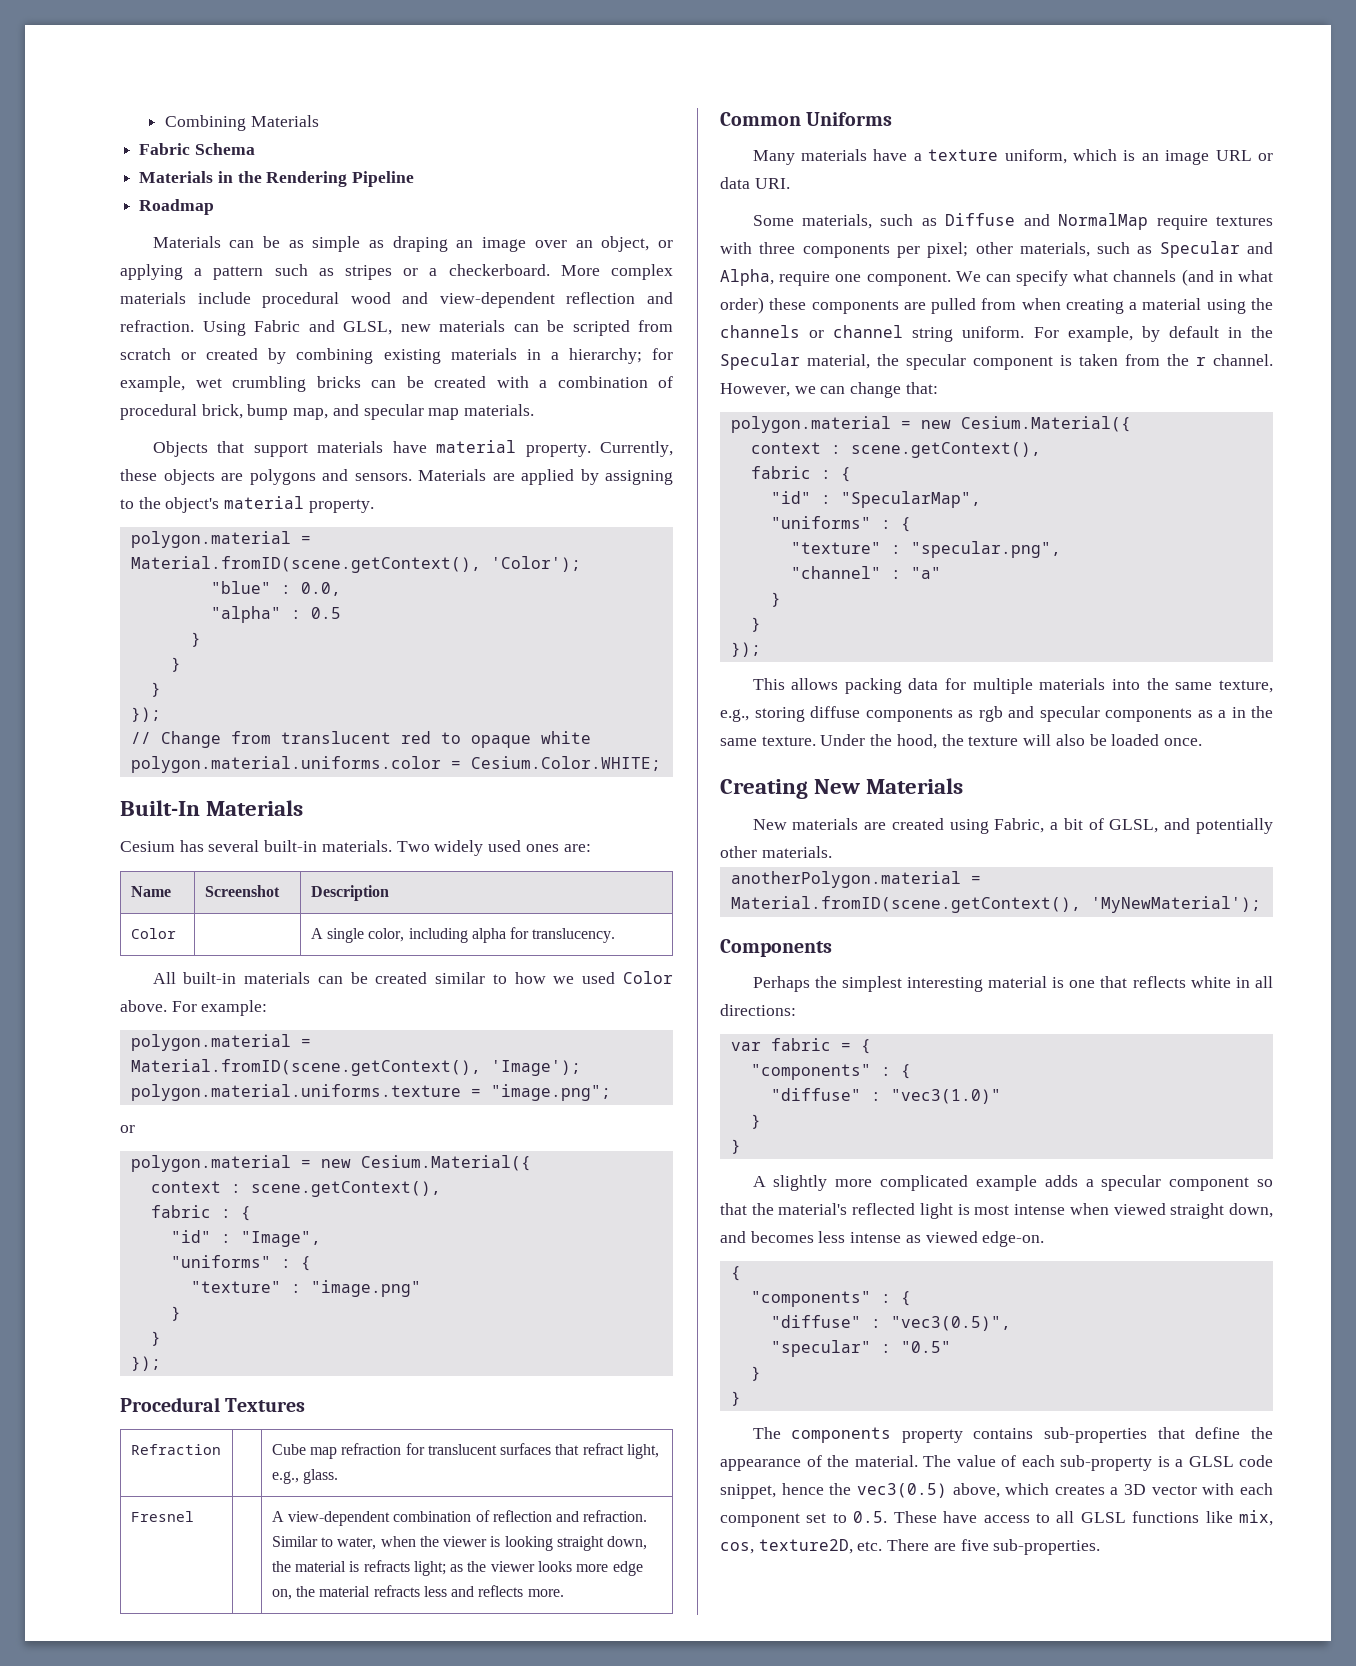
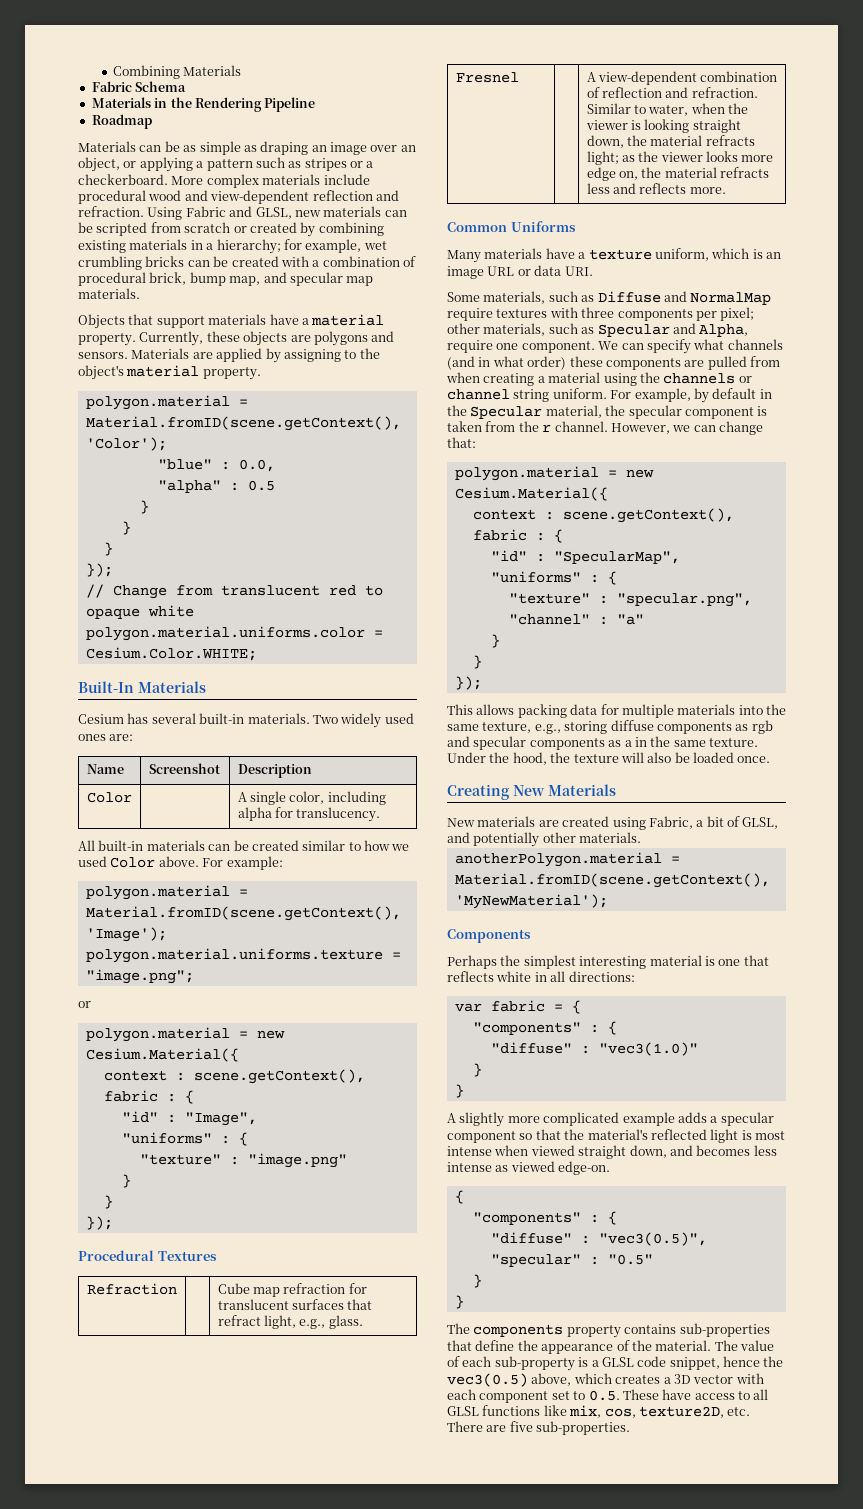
- Objects that support materials have material property.
+ Objects that support materials have a material property.
- Fresnel | | A view-dependent combination of reflection and refraction. Similar to water, when the viewer is looking straight down, the material is refracts light; as the viewer looks more edge on, the material refracts less and reflects more.
+ Fresnel | | A view-dependent combination of reflection and refraction. Similar to water, when the viewer is looking straight down, the material refracts light; as the viewer looks more edge on, the material refracts less and reflects more.

